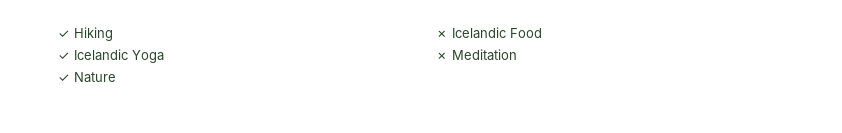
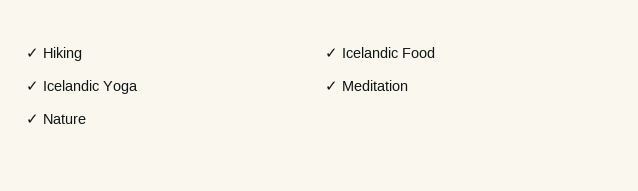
- ✗ Icelandic Food
+ ✓ Icelandic Food
- ✗ Meditation
+ ✓ Meditation

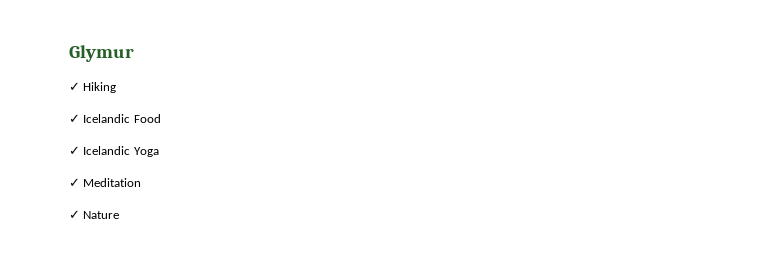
+ Glymur
+ ✓ Icelandic Food
+ ✓ Meditation
  ✓ Nature
- ✓ Icelandic Food
- ✓ Meditation

